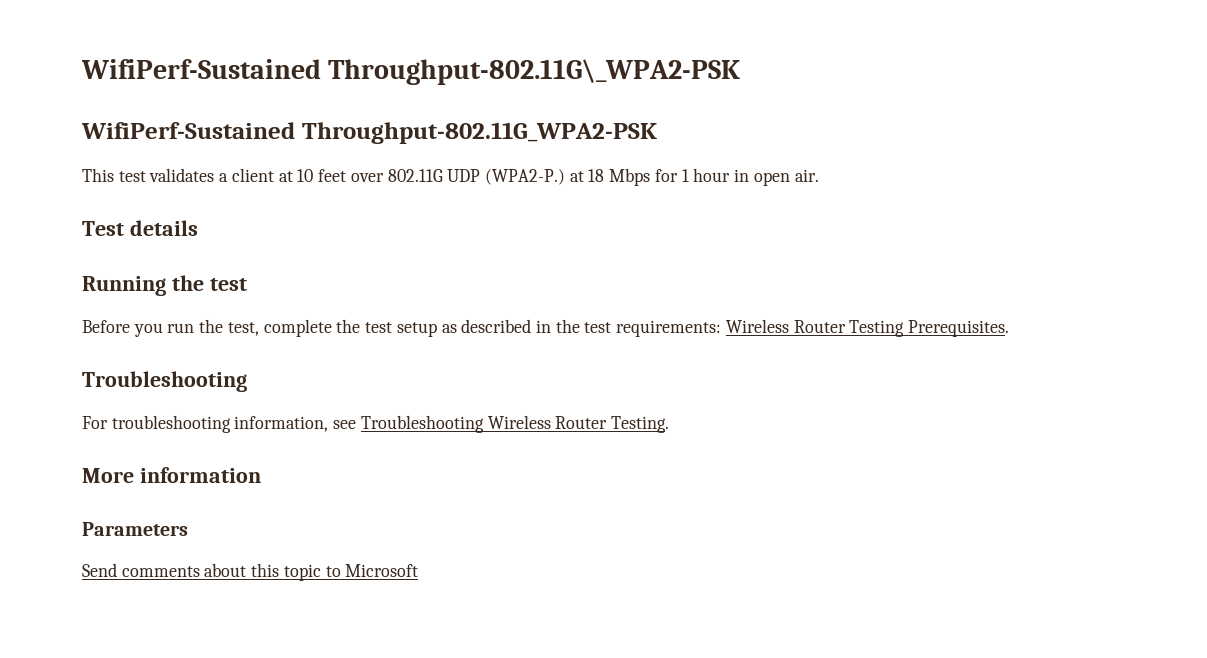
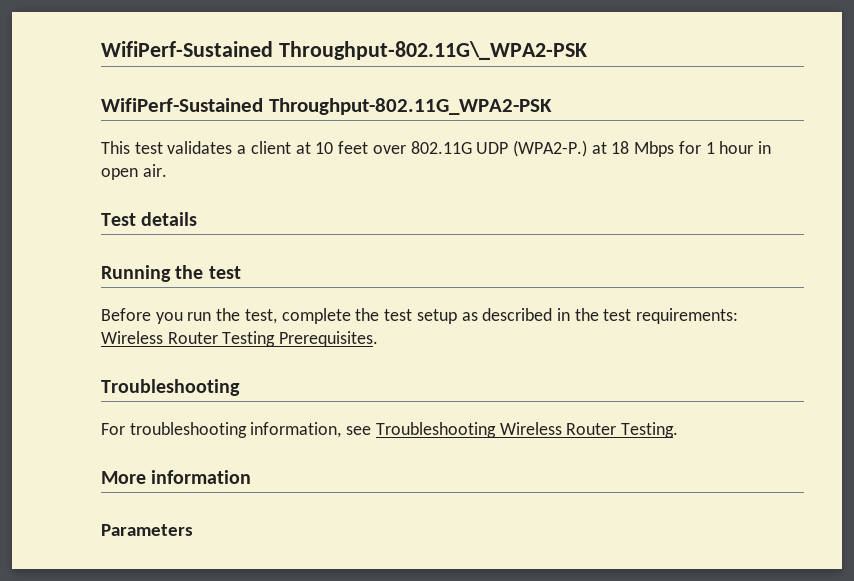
- Send comments about this topic to Microsoft

